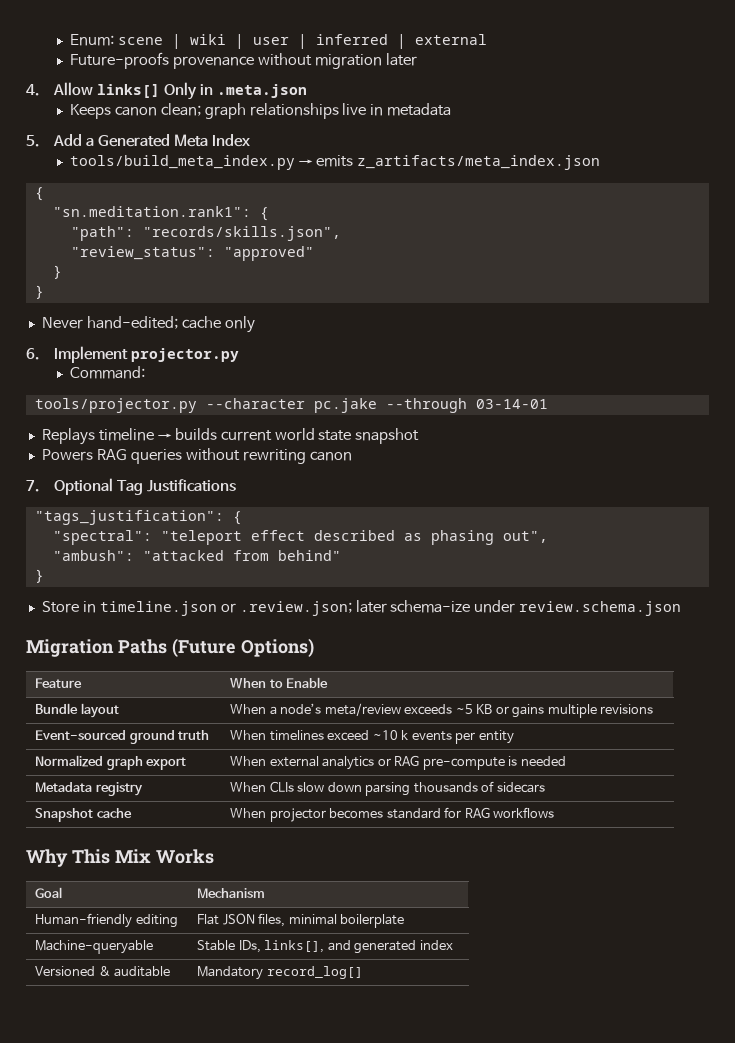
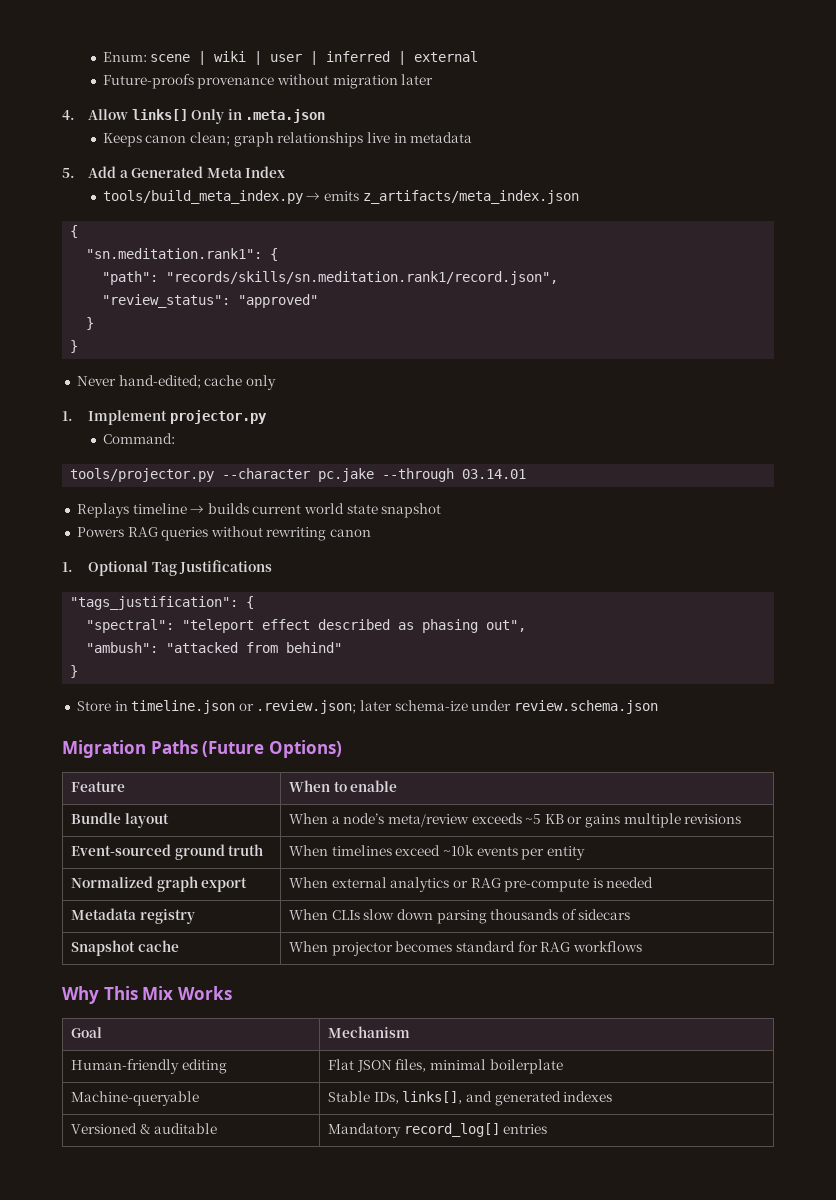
- "path": "records/skills.json",
+ "path": "records/skills/sn.meditation.rank1/record.json",
- 6. Implement projector.py
+ 1. Implement projector.py
- tools/projector.py --character pc.jake --through 03-14-01
+ tools/projector.py --character pc.jake --through 03.14.01
- 7. Optional Tag Justifications
+ 1. Optional Tag Justifications
- Feature | When to Enable
+ Feature | When to enable
- Event-sourced ground truth | When timelines exceed ~10 k events per entity
+ Event-sourced ground truth | When timelines exceed ~10k events per entity
- Machine-queryable | Stable IDs, links[], and generated index
+ Machine-queryable | Stable IDs, links[], and generated indexes
- Versioned & auditable | Mandatory record_log[]
+ Versioned & auditable | Mandatory record_log[] entries

